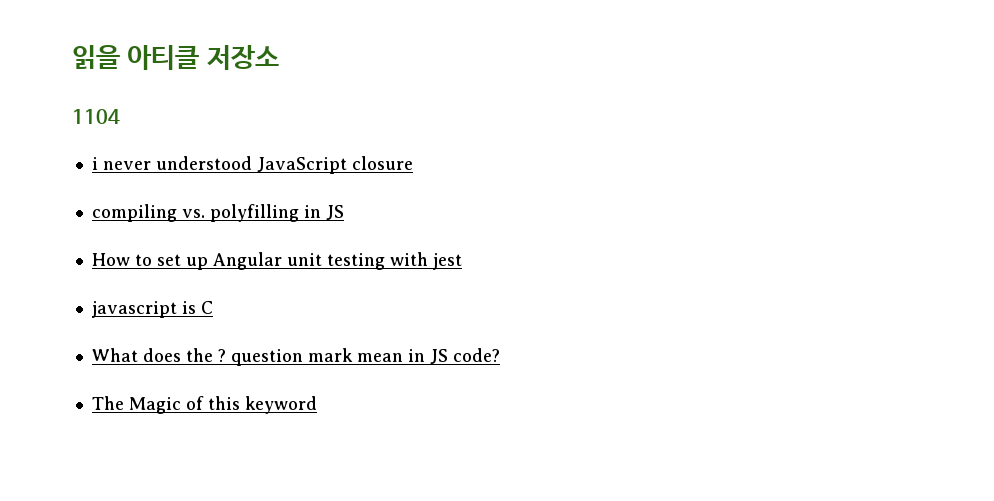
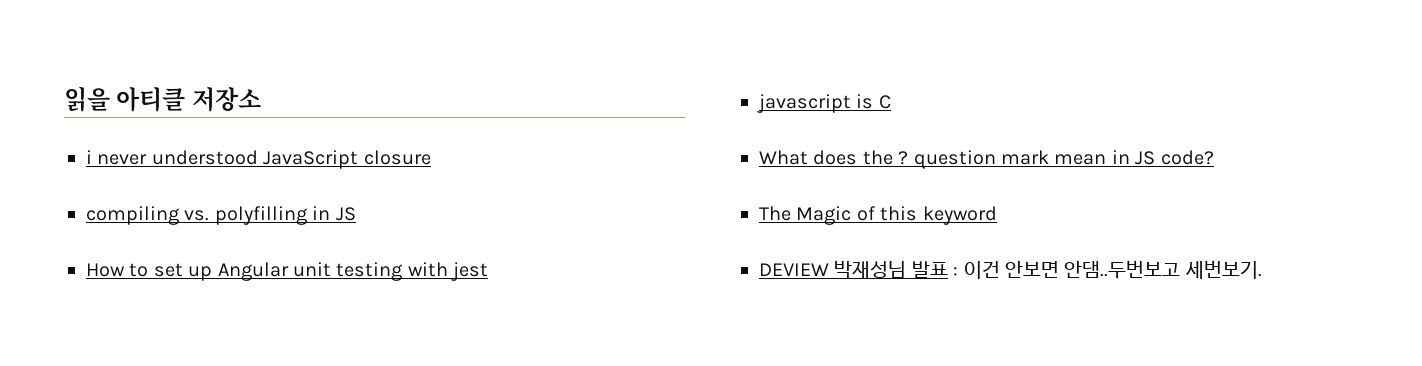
- 1104
+ DEVIEW 박재성님 발표 : 이건 안보면 안댐..두번보고 세번보기.

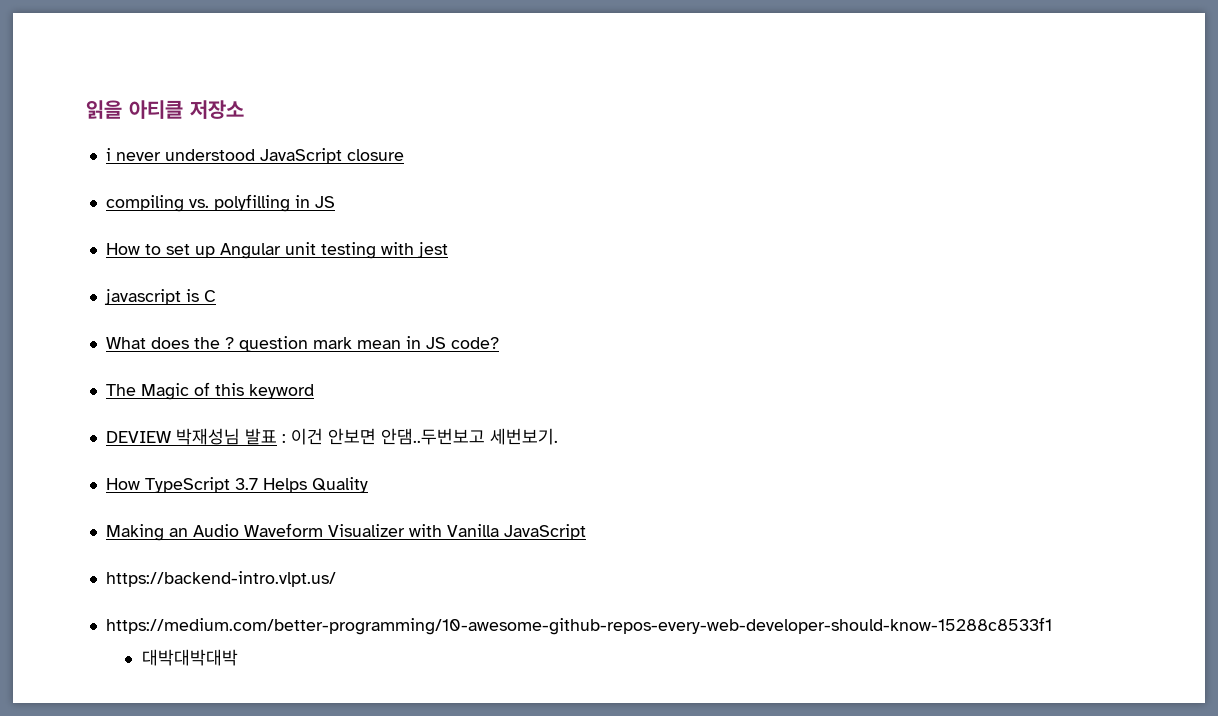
+ How TypeScript 3.7 Helps Quality
+ Making an Audio Waveform Visualizer with Vanilla JavaScript
+ https://backend-intro.vlpt.us/
+ https://medium.com/better-programming/10-awesome-github-repos-every-web-developer-should-know-15288c8533f1
+ 대박대박대박

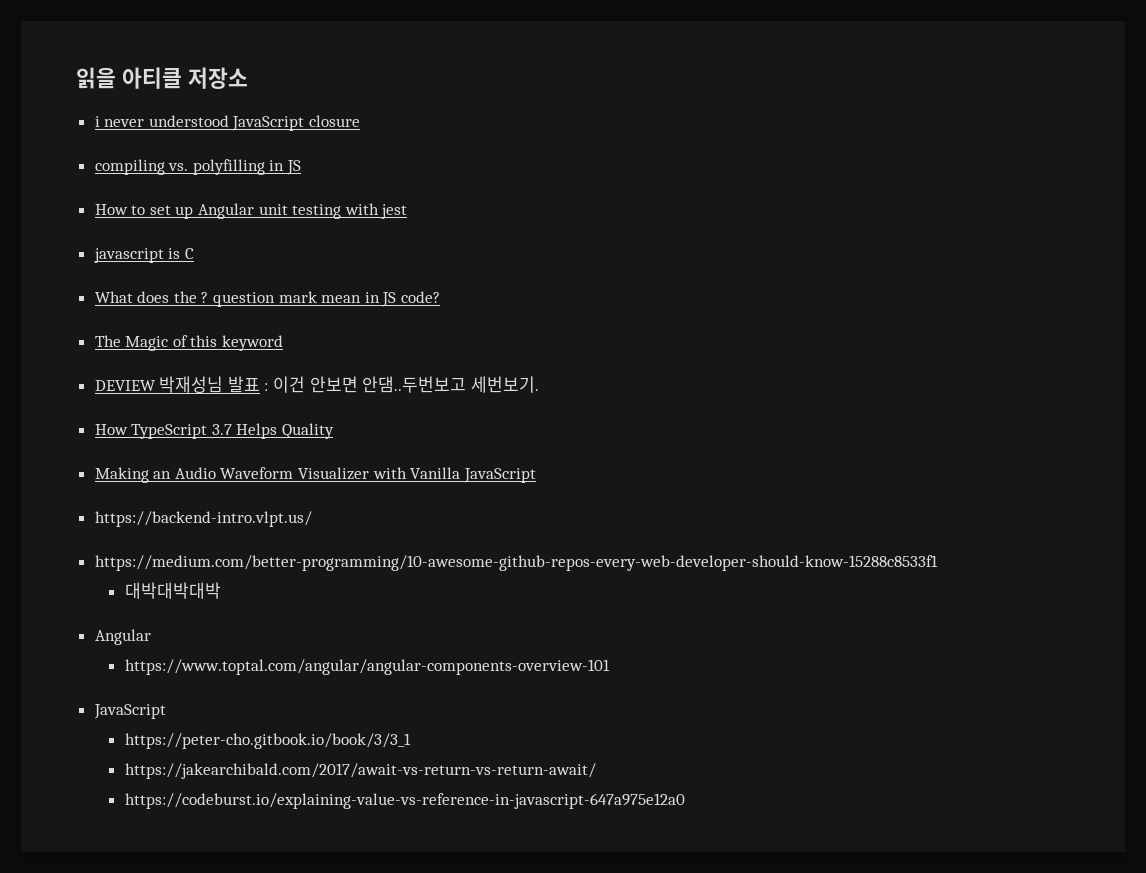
  대박대박대박
+ Angular
+ https://www.toptal.com/angular/angular-components-overview-101
+ JavaScript
+ https://peter-cho.gitbook.io/book/3/3_1
+ https://jakearchibald.com/2017/await-vs-return-vs-return-await/
+ https://codeburst.io/explaining-value-vs-reference-in-javascript-647a975e12a0

